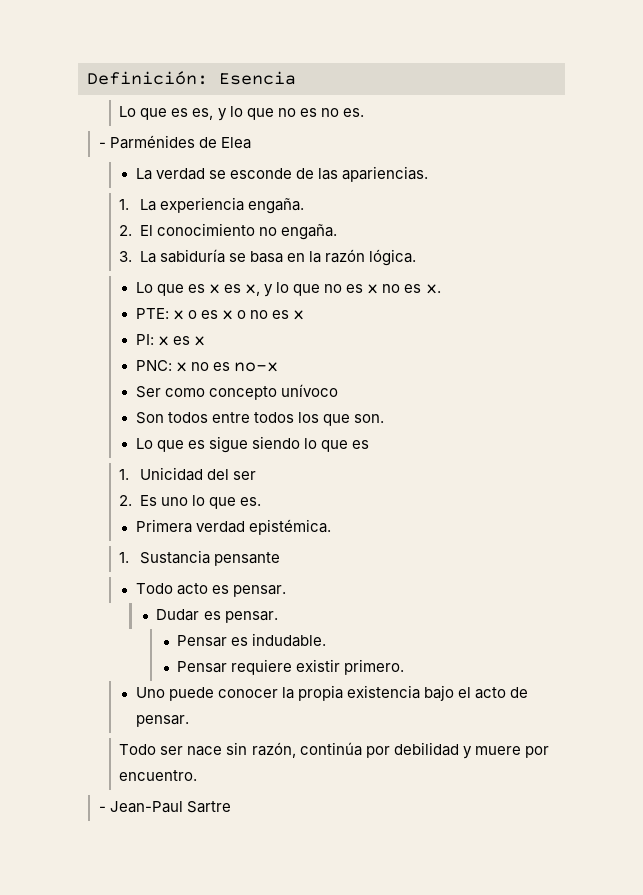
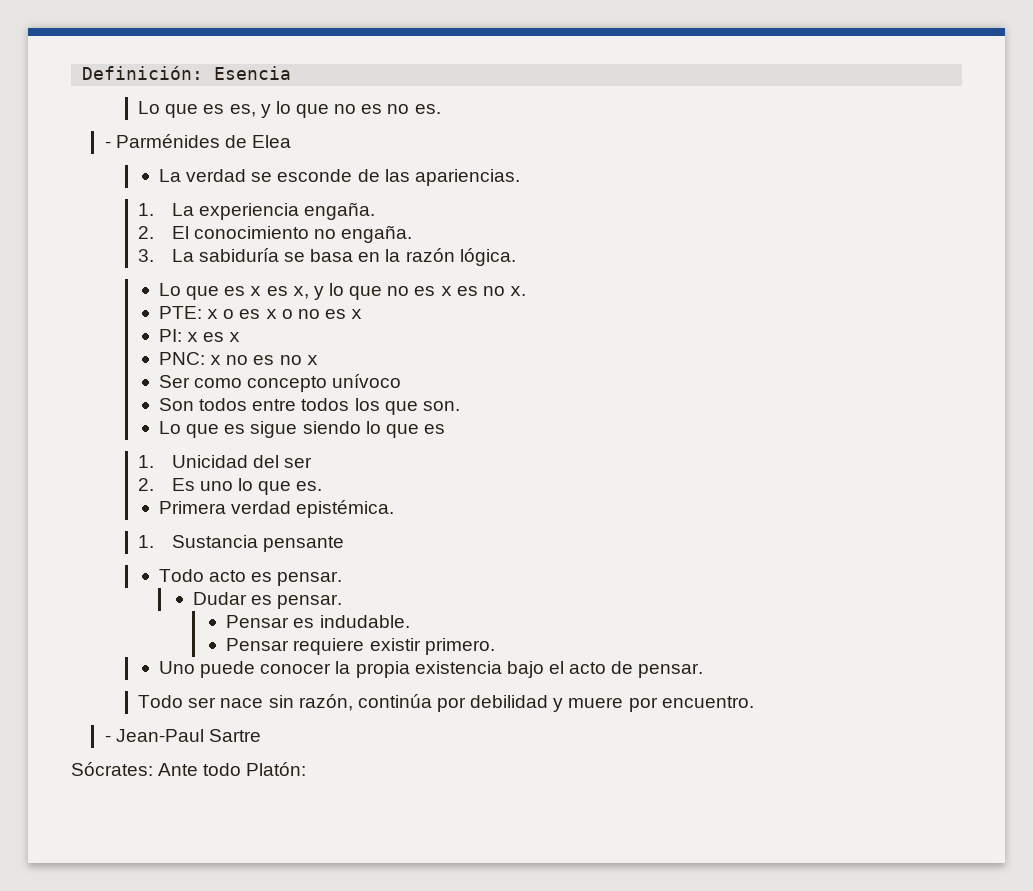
- Lo que es x es x, y lo que no es x no es x.
+ Lo que es x es x, y lo que no es x es no x.
- PNC: x no es no-x
+ PNC: x no es no x
+ Sócrates: Ante todo Platón:

